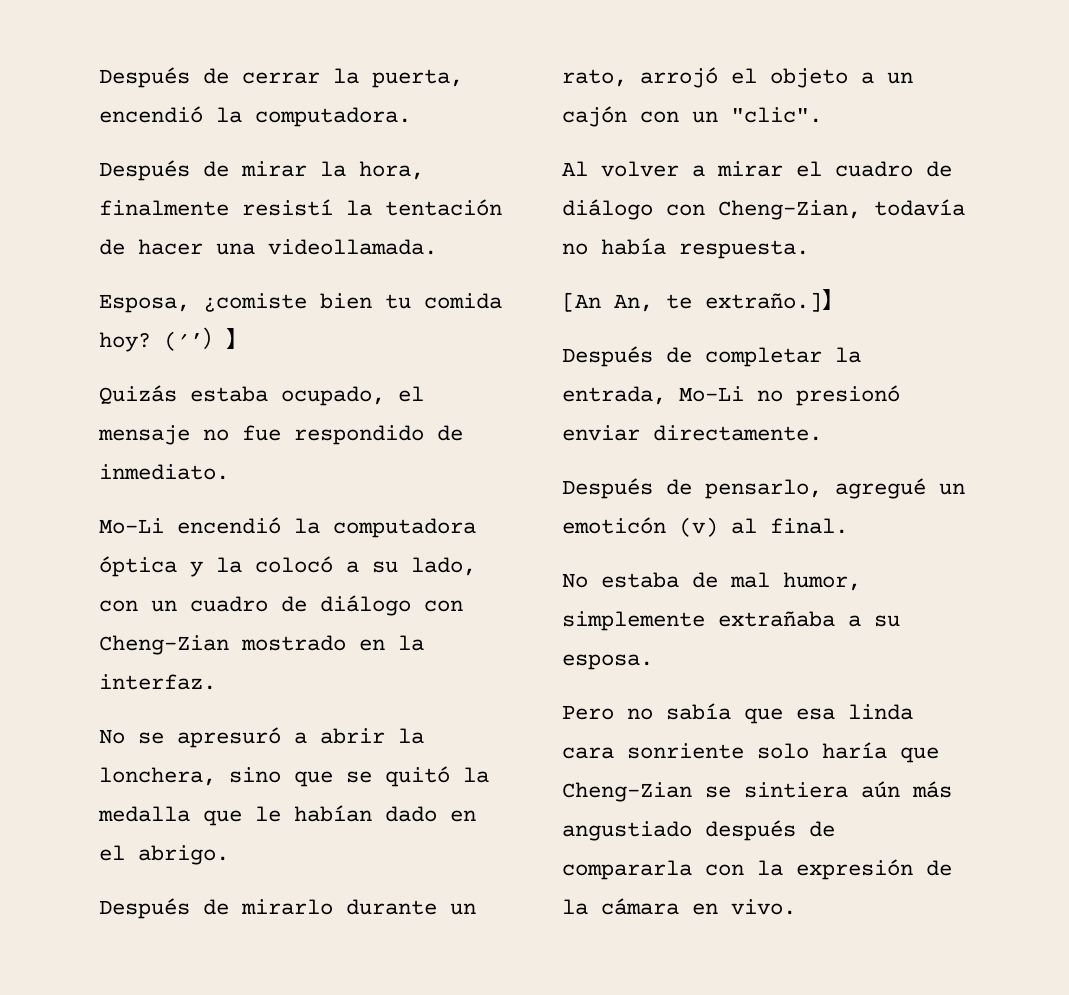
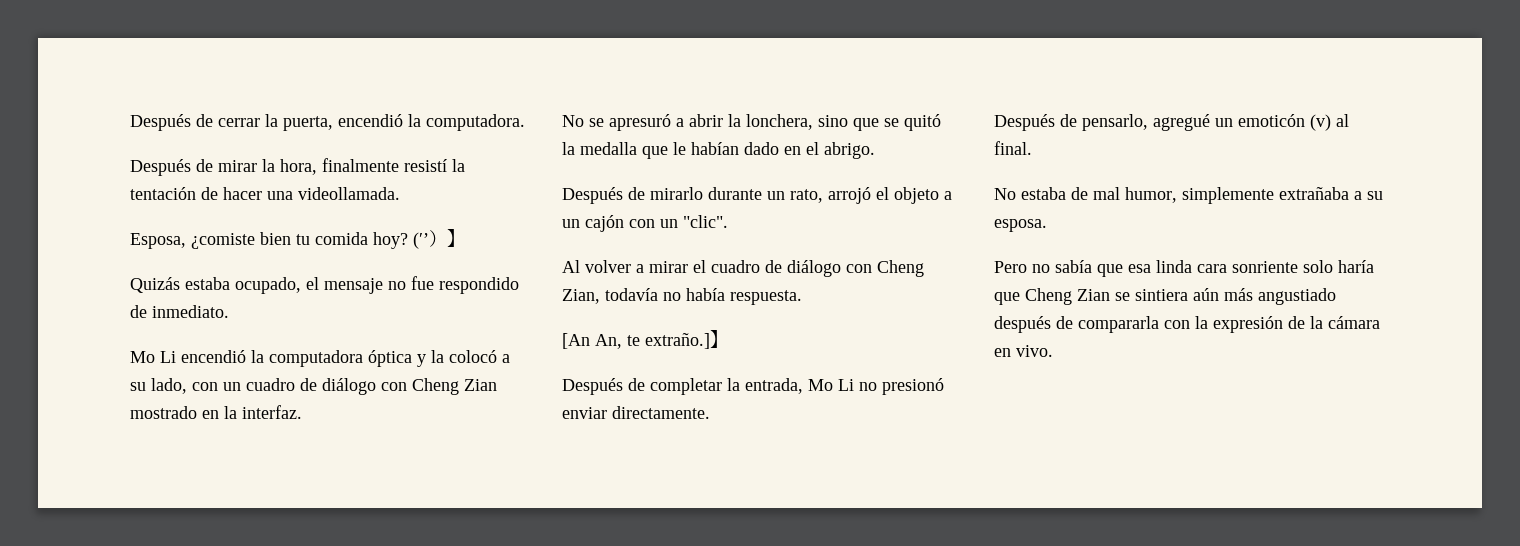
- Mo-Li encendió la computadora óptica y la colocó a su lado, con un cuadro de diálogo con Cheng-Zian mostrado en la interfaz.
+ Mo Li encendió la computadora óptica y la colocó a su lado, con un cuadro de diálogo con Cheng Zian mostrado en la interfaz.
- Al volver a mirar el cuadro de diálogo con Cheng-Zian, todavía no había respuesta.
+ Al volver a mirar el cuadro de diálogo con Cheng Zian, todavía no había respuesta.
- Después de completar la entrada, Mo-Li no presionó enviar directamente.
+ Después de completar la entrada, Mo Li no presionó enviar directamente.
- Pero no sabía que esa linda cara sonriente solo haría que Cheng-Zian se sintiera aún más angustiado después de compararla con la expresión de la cámara en vivo.
+ Pero no sabía que esa linda cara sonriente solo haría que Cheng Zian se sintiera aún más angustiado después de compararla con la expresión de la cámara en vivo.

